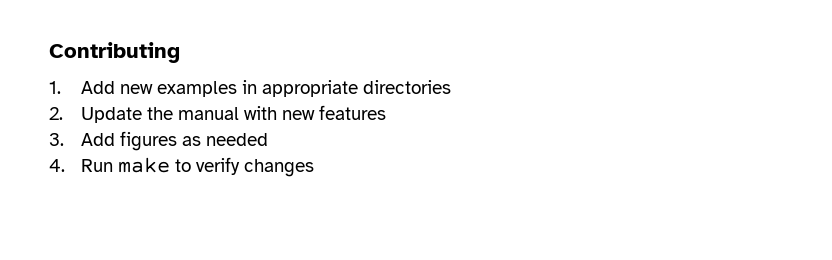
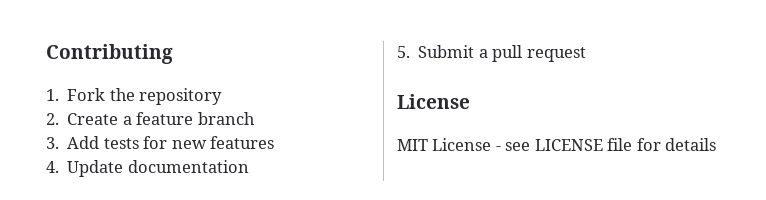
- 1. Add new examples in appropriate directories
- 2. Update the manual with new features
- 3. Add figures as needed
- 4. Run make to verify changes
+ 1. Fork the repository
+ 2. Create a feature branch
+ 3. Add tests for new features
+ 4. Update documentation
+ 5. Submit a pull request
+ License
+ MIT License - see LICENSE file for details

